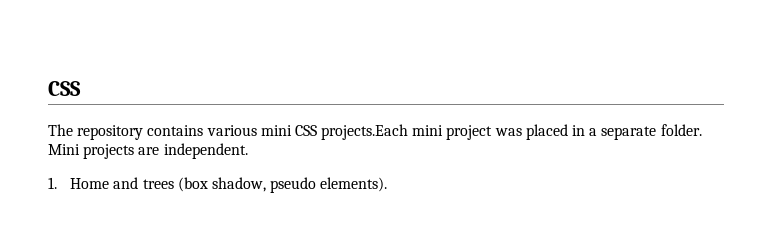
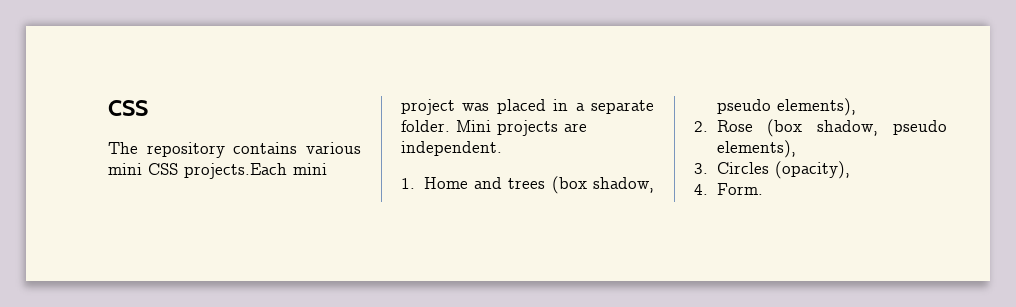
- 1. Home and trees (box shadow, pseudo elements).
+ 1. Home and trees (box shadow, pseudo elements),
+ 2. Rose (box shadow, pseudo elements),
+ 3. Circles (opacity),
+ 4. Form.

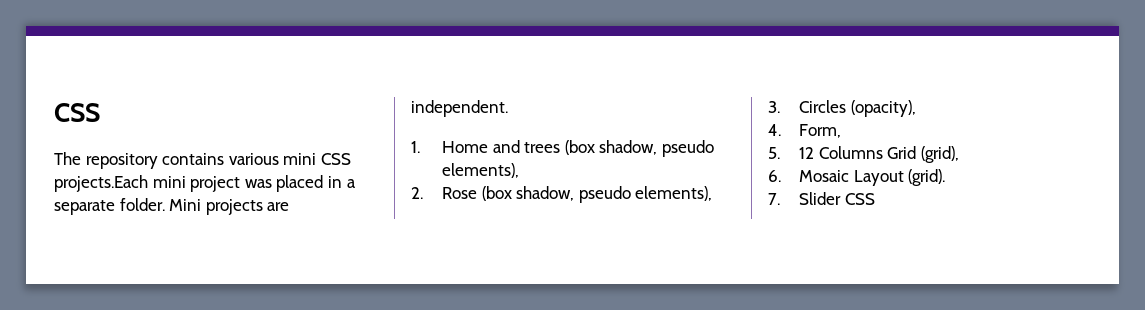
- 4. Form.
+ 4. Form,
+ 5. 12 Columns Grid (grid),
+ 6. Mosaic Layout (grid).
+ 7. Slider CSS

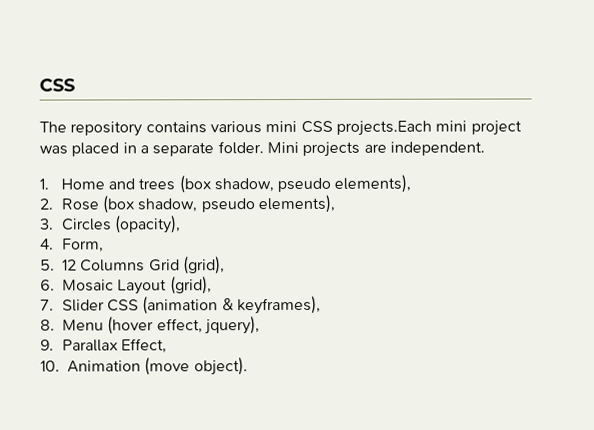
- 6. Mosaic Layout (grid).
+ 6. Mosaic Layout (grid),
- 7. Slider CSS
+ 7. Slider CSS (animation & keyframes),
+ 8. Menu (hover effect, jquery),
+ 9. Parallax Effect,
+ 10. Animation (move object).

